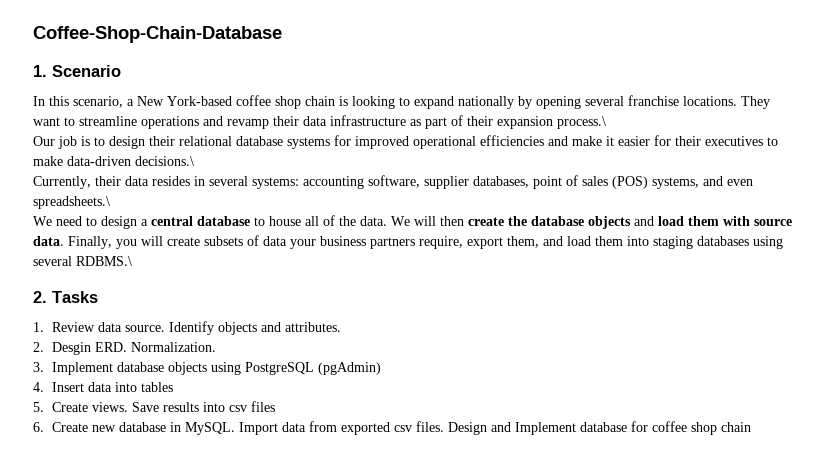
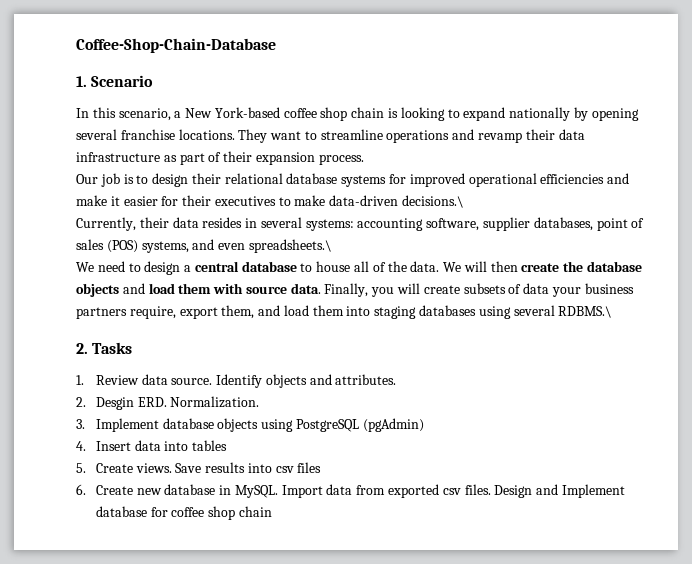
- They want to streamline operations and revamp their data infrastructure as part of their expansion process.\
+ They want to streamline operations and revamp their data infrastructure as part of their expansion process.

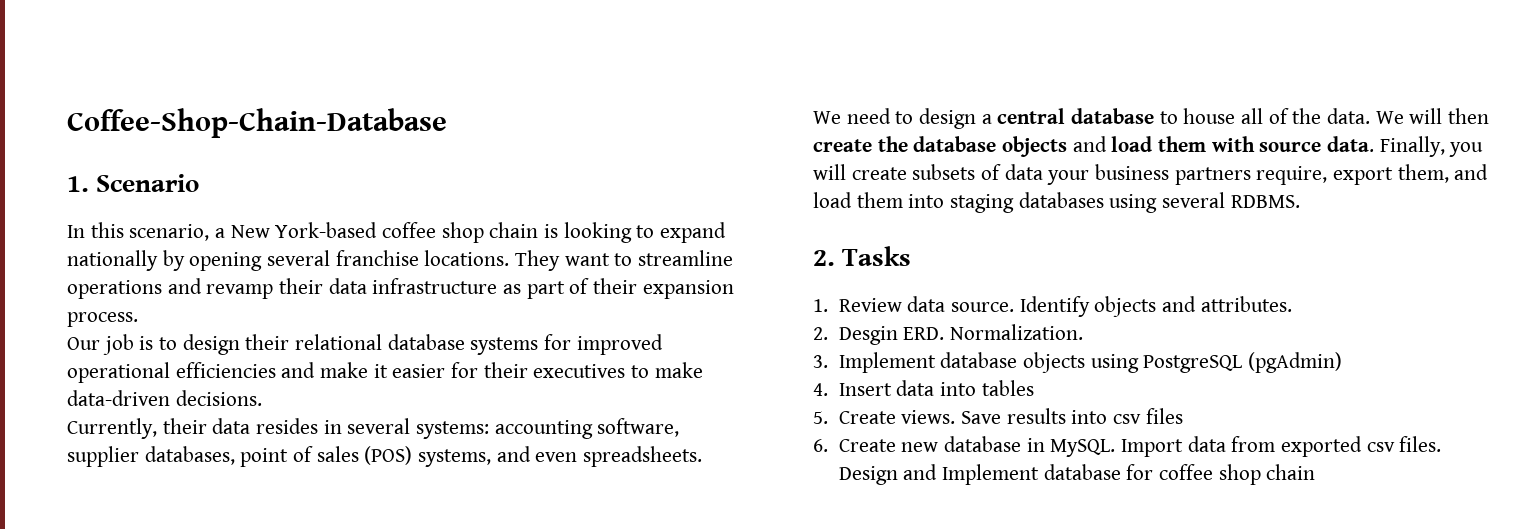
- Our job is to design their relational database systems for improved operational efficiencies and make it easier for their executives to make data-driven decisions.\
+ Our job is to design their relational database systems for improved operational efficiencies and make it easier for their executives to make data-driven decisions.
- Currently, their data resides in several systems: accounting software, supplier databases, point of sales (POS) systems, and even spreadsheets.\
+ Currently, their data resides in several systems: accounting software, supplier databases, point of sales (POS) systems, and even spreadsheets.
- Finally, you will create subsets of data your business partners require, export them, and load them into staging databases using several RDBMS.\
+ Finally, you will create subsets of data your business partners require, export them, and load them into staging databases using several RDBMS.

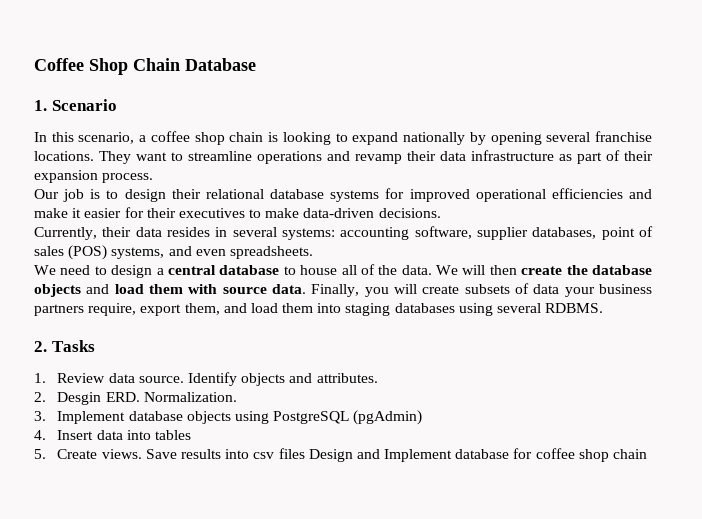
- Coffee-Shop-Chain-Database
+ Coffee Shop Chain Database
- In this scenario, a New York-based coffee shop chain is looking to expand nationally by opening several franchise locations.
+ In this scenario, a coffee shop chain is looking to expand nationally by opening several franchise locations.
- Save results into csv files
- 6. Create new database in MySQL. Import data from exported csv files. Design and Implement database for coffee shop chain
+ Save results into csv files Design and Implement database for coffee shop chain

